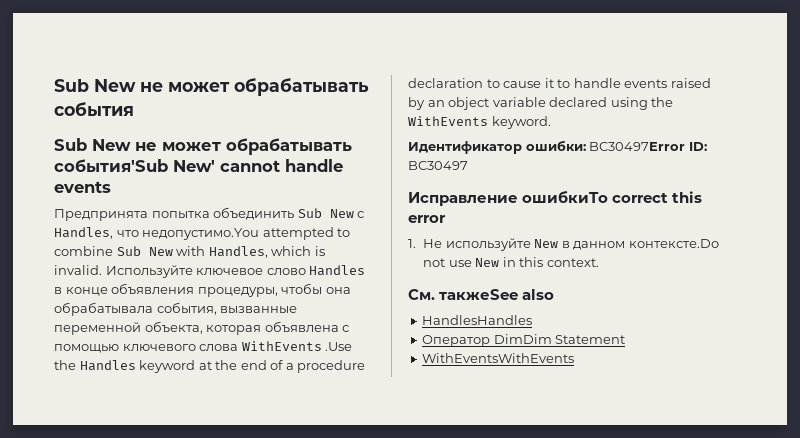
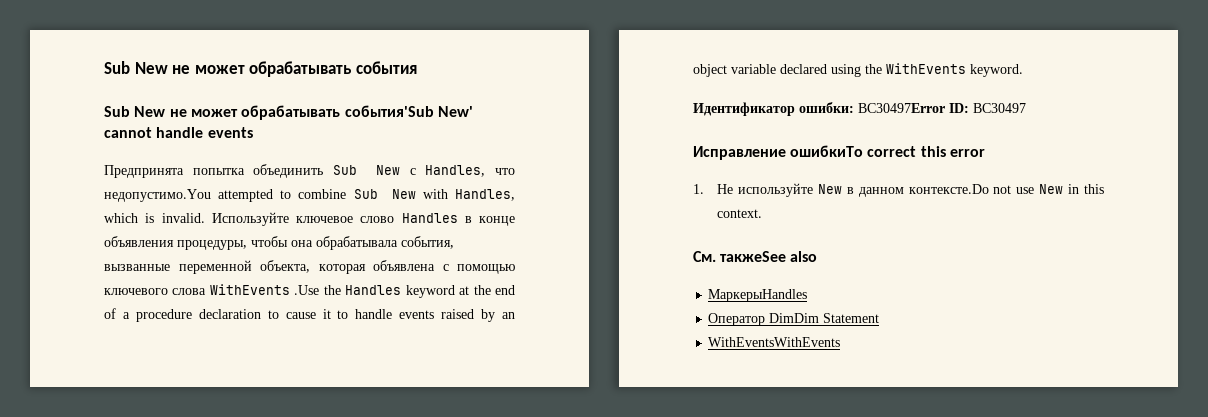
- HandlesHandles
+ МаркерыHandles

